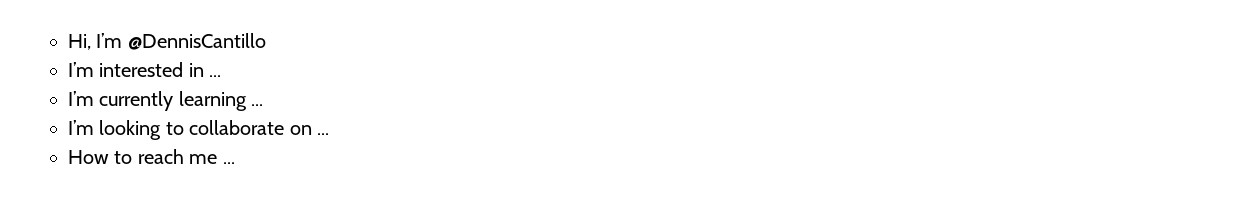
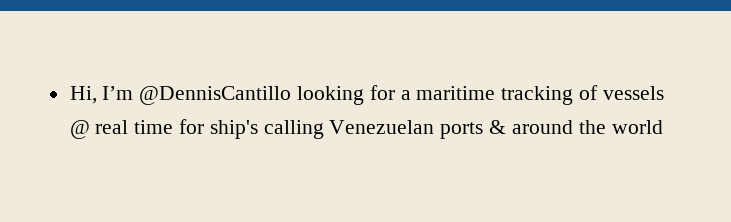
- Hi, I’m @DennisCantillo
- I’m interested in ...
- I’m currently learning ...
- I’m looking to collaborate on ...
- How to reach me ...
+ Hi, I’m @DennisCantillo looking for a maritime tracking of vessels @ real time for ship's calling Venezuelan ports & around the world

